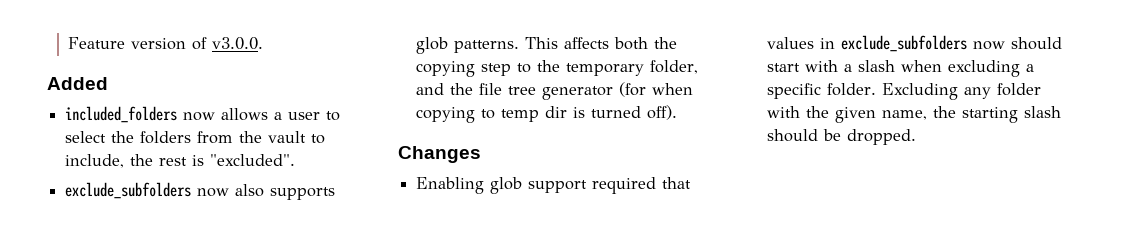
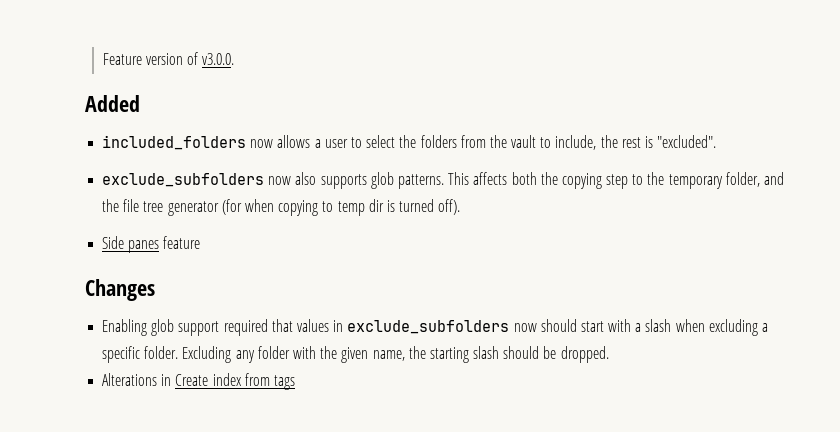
+ Side panes feature
+ Alterations in Create index from tags

